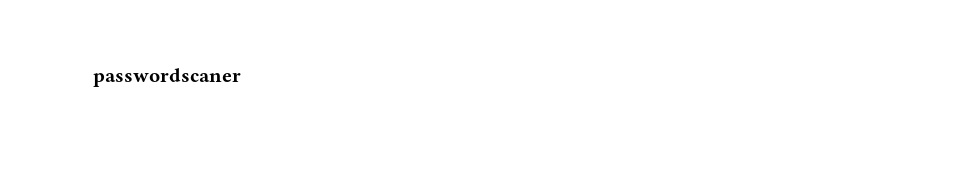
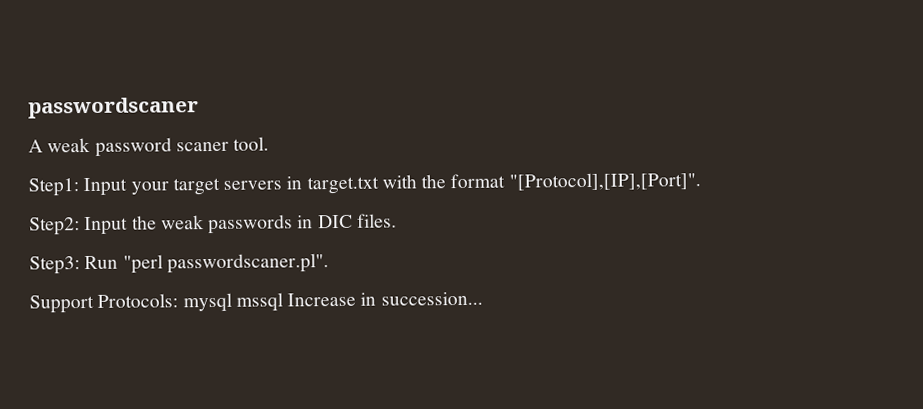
+ A weak password scaner tool.
+ Step1: Input your target servers in target.txt with the format "[Protocol],[IP],[Port]".
+ Step2: Input the weak passwords in DIC files.
+ Step3: Run "perl passwordscaner.pl".
+ Support Protocols: mysql mssql Increase in succession...

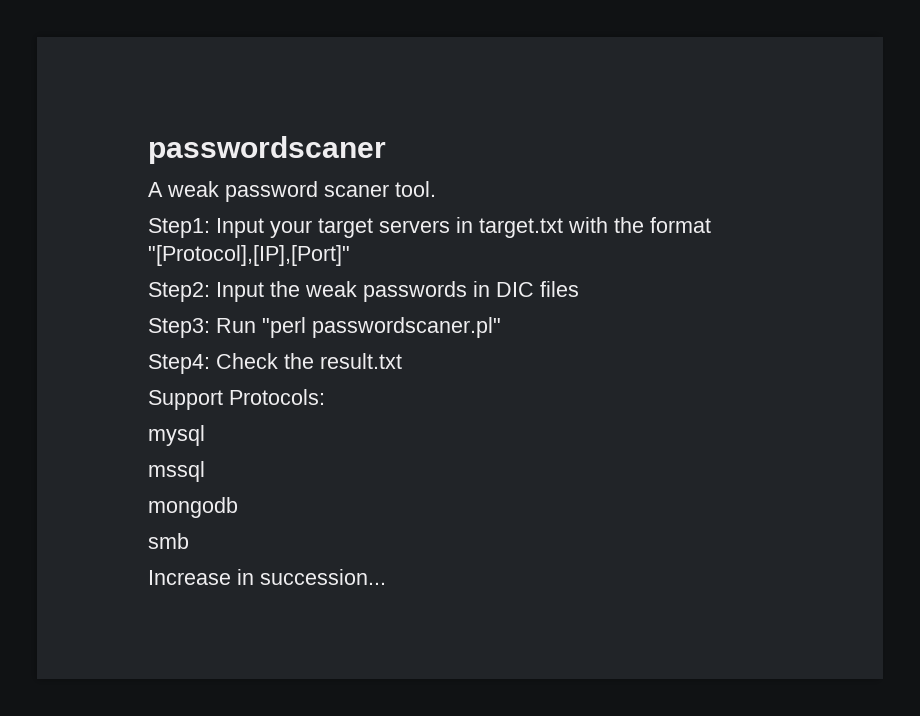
- Step1: Input your target servers in target.txt with the format "[Protocol],[IP],[Port]".
+ Step1: Input your target servers in target.txt with the format "[Protocol],[IP],[Port]"
- Step2: Input the weak passwords in DIC files.
+ Step2: Input the weak passwords in DIC files
- Step3: Run "perl passwordscaner.pl".
+ Step3: Run "perl passwordscaner.pl"
+ Step4: Check the result.txt
- Support Protocols: mysql mssql Increase in succession...
+ Support Protocols:
+ mysql
+ mssql
+ mongodb
+ smb
+ Increase in succession...

